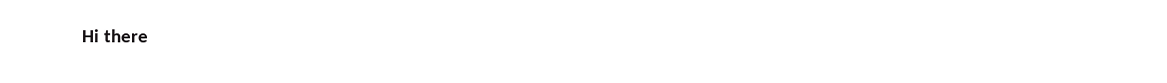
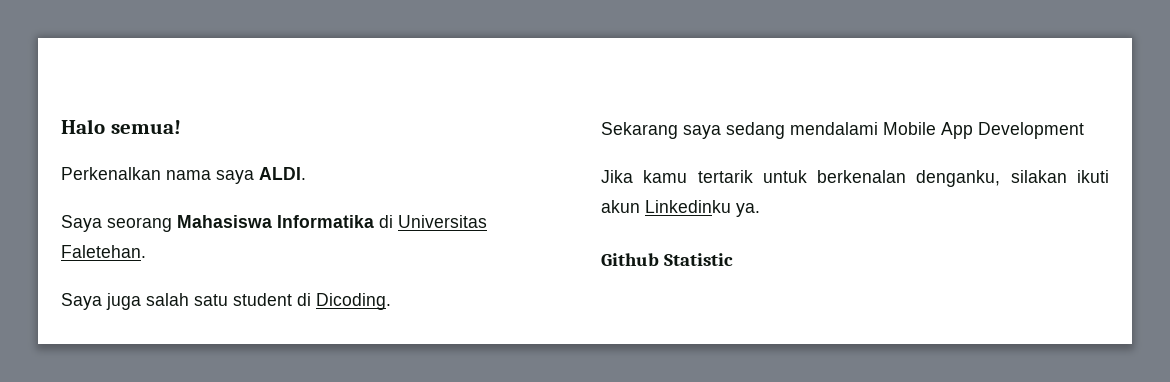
- Hi there
+ Halo semua!
+ Perkenalkan nama saya ALDI.
+ Saya seorang Mahasiswa Informatika di Universitas Faletehan.
+ Saya juga salah satu student di Dicoding.
+ Sekarang saya sedang mendalami Mobile App Development
+ Jika kamu tertarik untuk berkenalan denganku, silakan ikuti akun Linkedinku ya.
+ Github Statistic

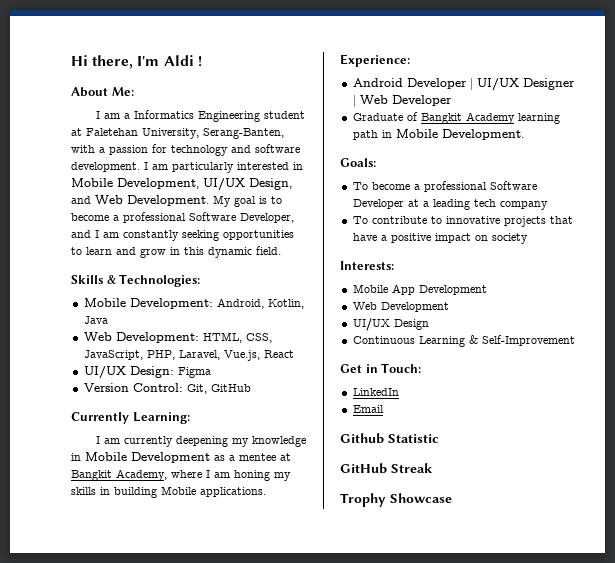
- Halo semua!
- Perkenalkan nama saya ALDI.
- Saya seorang Mahasiswa Informatika di Universitas Faletehan.
- Saya juga salah satu student di Dicoding.
- Sekarang saya sedang mendalami Mobile App Development
- Jika kamu tertarik untuk berkenalan denganku, silakan ikuti akun Linkedinku ya.
+ Hi there, I'm Aldi !
+ About Me:
+ I am a Informatics Engineering student at Faletehan University, Serang-Banten, with a passion for technology and software development. I am particularly interested in Mobile Development, UI/UX Design, and Web Development. My goal is to become a professional Software Developer, and I am constantly seeking opportunities to learn and grow in this dynamic field.
+ Skills & Technologies:
+ Mobile Development: Android, Kotlin, Java
+ Web Development: HTML, CSS, JavaScript, PHP, Laravel, Vue.js, React
+ UI/UX Design: Figma
+ Version Control: Git, GitHub
+ Currently Learning:
+ I am currently deepening my knowledge in Mobile Development as a mentee at Bangkit Academy, where I am honing my skills in building Mobile applications.
+ Experience:
+ Android Developer | UI/UX Designer | Web Developer
+ Graduate of Bangkit Academy learning path in Mobile Development.
+ Goals:
+ To become a professional Software Developer at a leading tech company
+ To contribute to innovative projects that have a positive impact on society
+ Interests:
+ Mobile App Development
+ Web Development
+ UI/UX Design
+ Continuous Learning & Self-Improvement
+ Get in Touch:
+ LinkedIn
+ Email
  Github Statistic
+ GitHub Streak
+ Trophy Showcase

